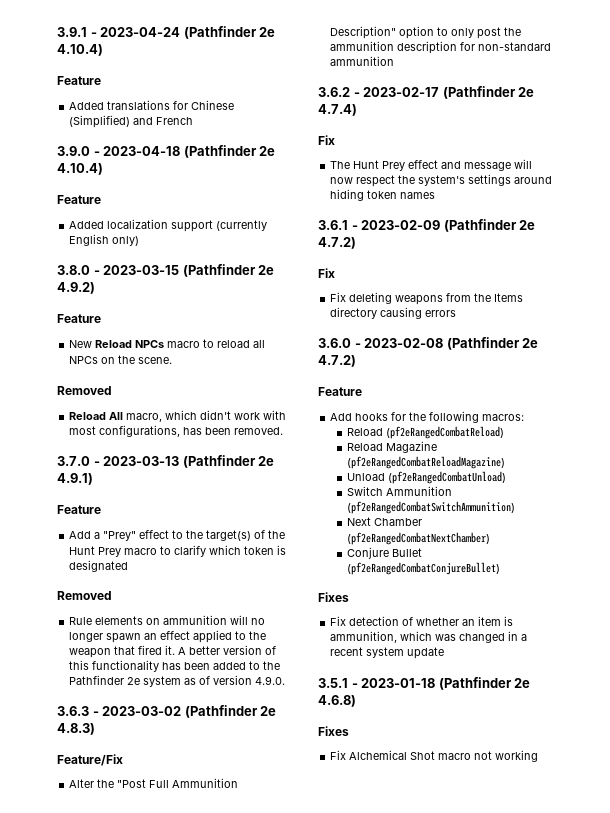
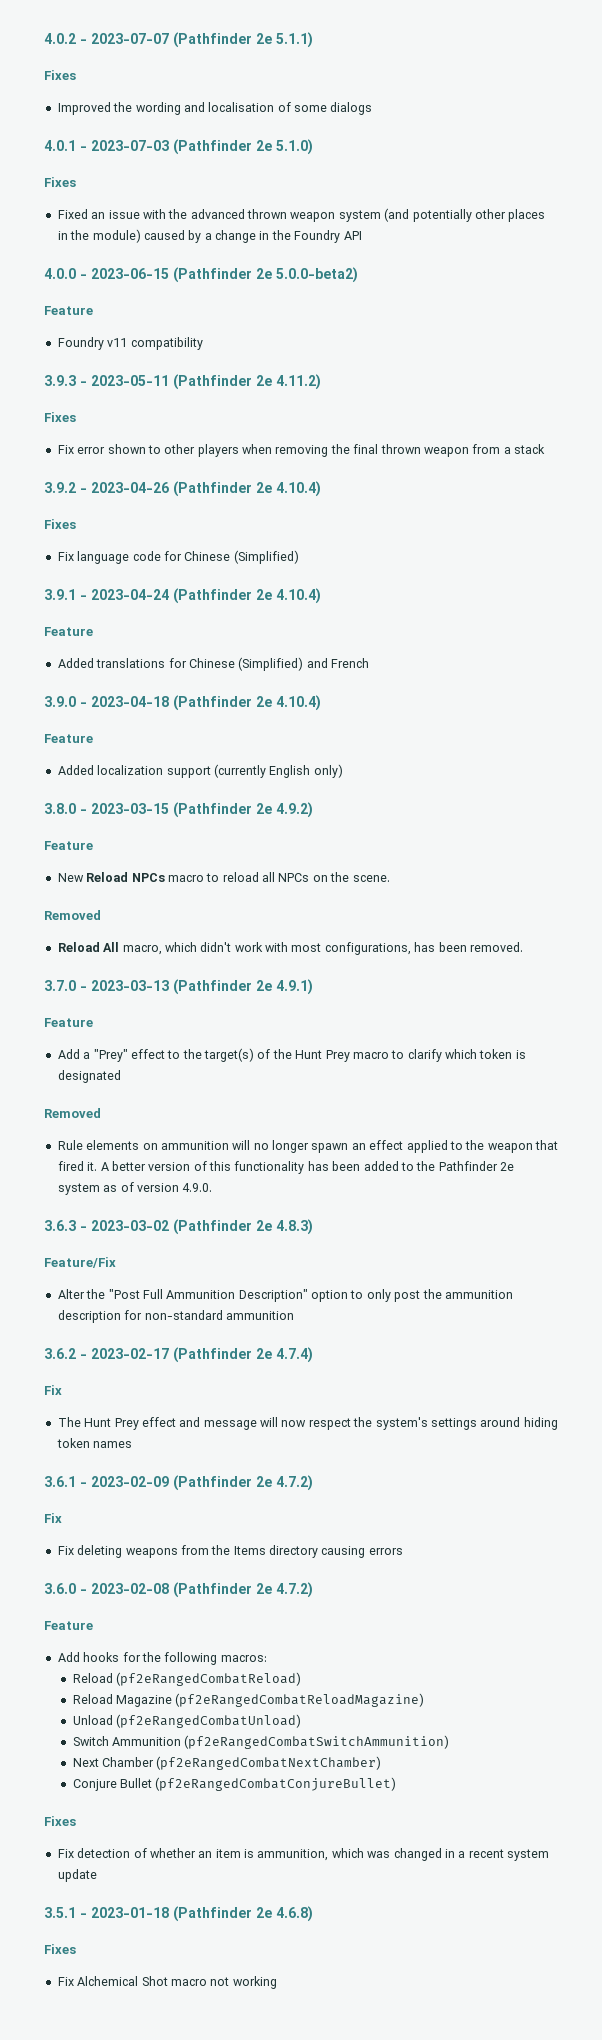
+ 4.0.2 - 2023-07-07 (Pathfinder 2e 5.1.1)
+ Fixes
+ Improved the wording and localisation of some dialogs
+ 4.0.1 - 2023-07-03 (Pathfinder 2e 5.1.0)
+ Fixes
+ Fixed an issue with the advanced thrown weapon system (and potentially other places in the module) caused by a change in the Foundry API
+ 4.0.0 - 2023-06-15 (Pathfinder 2e 5.0.0-beta2)
+ Feature
+ Foundry v11 compatibility
+ 3.9.3 - 2023-05-11 (Pathfinder 2e 4.11.2)
+ Fixes
+ Fix error shown to other players when removing the final thrown weapon from a stack
+ 3.9.2 - 2023-04-26 (Pathfinder 2e 4.10.4)
+ Fixes
+ Fix language code for Chinese (Simplified)

